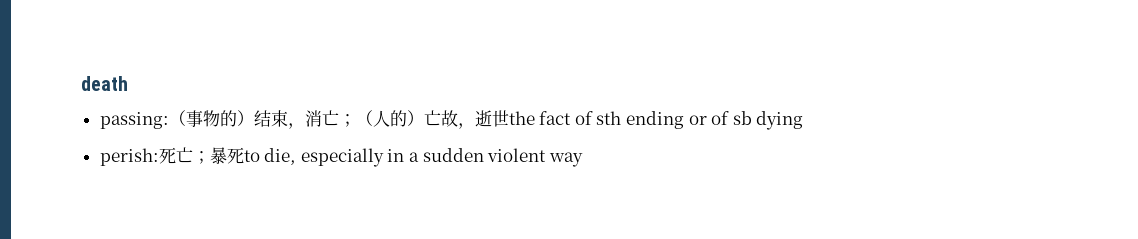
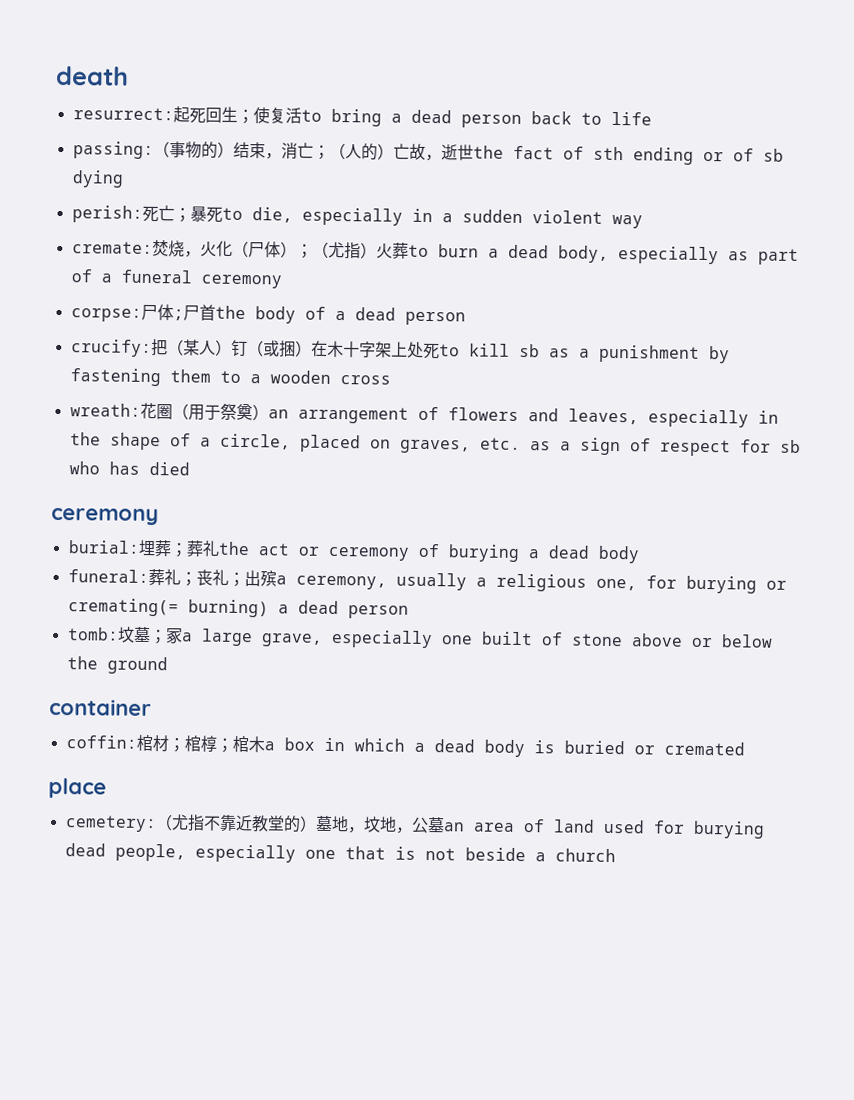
+ resurrect:起死回生；使复活to bring a dead person back to life
+ cremate:焚烧，火化（尸体）；（尤指）火葬to burn a dead body, especially as part of a funeral ceremony
+ corpse:尸体;尸首the body of a dead person
+ crucify:把（某人）钉（或捆）在木十字架上处死to kill sb as a punishment by fastening them to a wooden cross
+ wreath:花圈（用于祭奠）an arrangement of flowers and leaves, especially in the shape of a circle, placed on graves, etc. as a sign of respect for sb who has died
+ ceremony
+ burial:埋葬；葬礼the act or ceremony of burying a dead body
+ funeral:葬礼；丧礼；出殡a ceremony, usually a religious one, for burying or cremating(= burning) a dead person
+ tomb:坟墓；冢a large grave, especially one built of stone above or below the ground
+ container
+ coffin:棺材；棺椁；棺木a box in which a dead body is buried or cremated
+ place
+ cemetery:（尤指不靠近教堂的）墓地，坟地，公墓an area of land used for burying dead people, especially one that is not beside a church

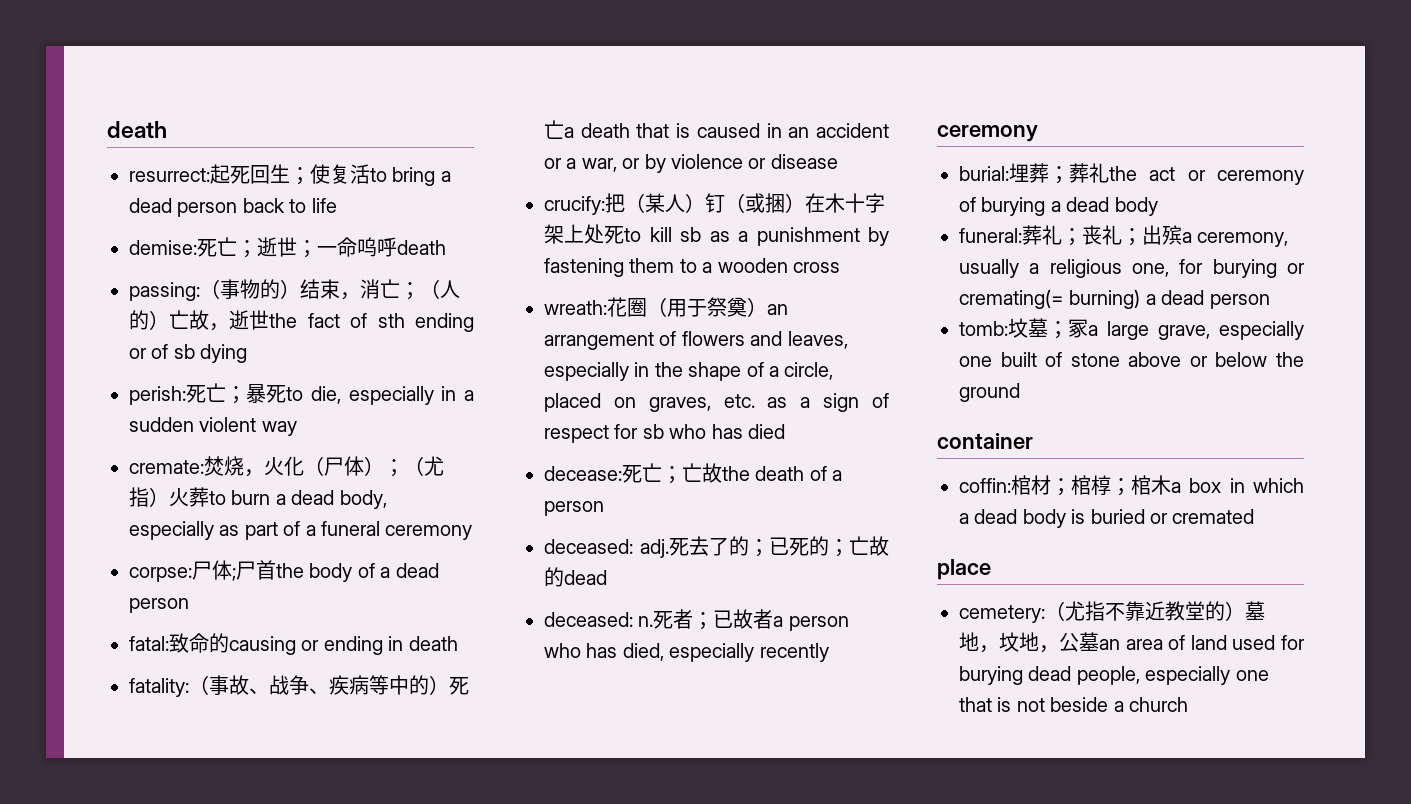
+ demise:死亡；逝世；一命呜呼death
+ fatal:致命的causing or ending in death
+ fatality:（事故、战争、疾病等中的）死亡a death that is caused in an accident or a war, or by violence or disease
+ decease:死亡；亡故the death of a person
+ deceased: adj.死去了的；已死的；亡故的dead
+ deceased: n.死者；已故者a person who has died, especially recently

